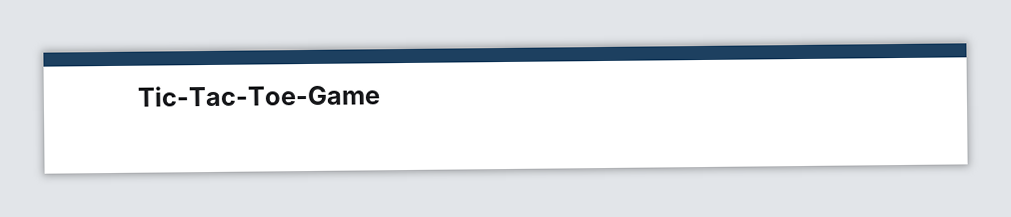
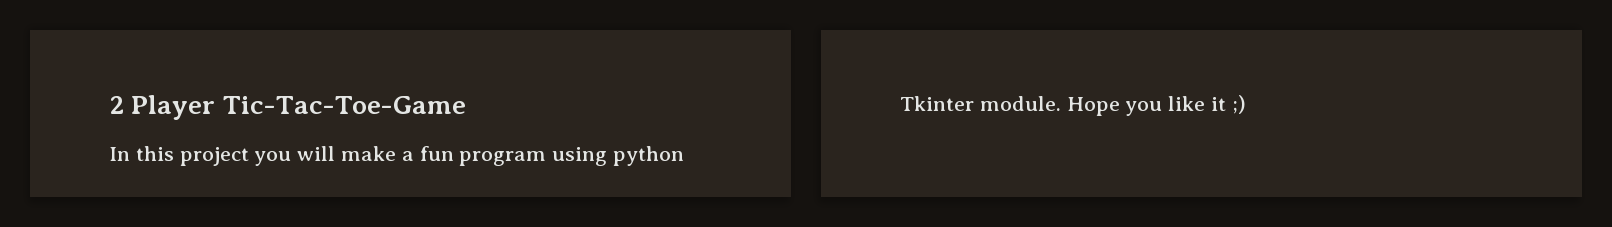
- Tic-Tac-Toe-Game
+ 2 Player Tic-Tac-Toe-Game
+ In this project you will make a fun program using python Tkinter module. Hope you like it ;)

